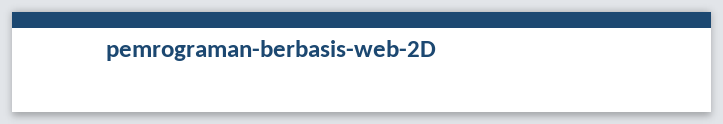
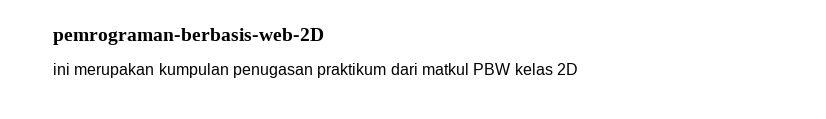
+ ini merupakan kumpulan penugasan praktikum dari matkul PBW kelas 2D

